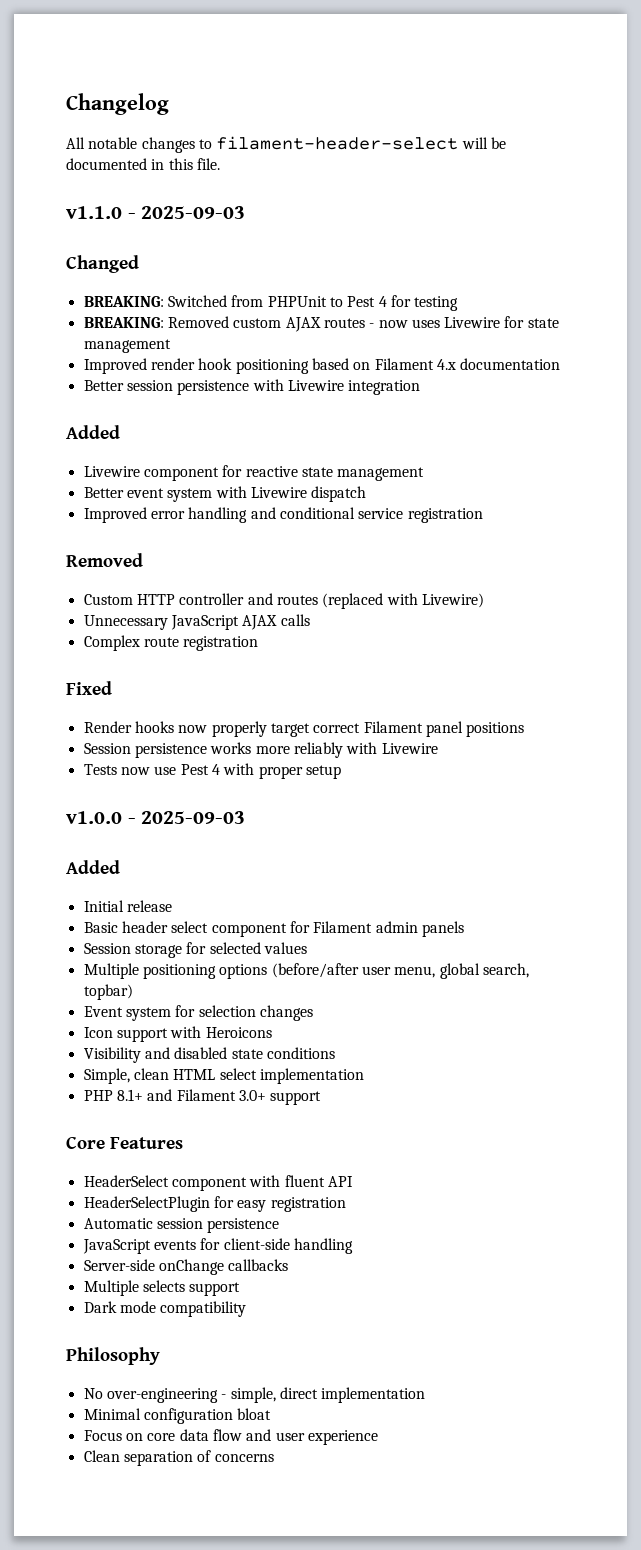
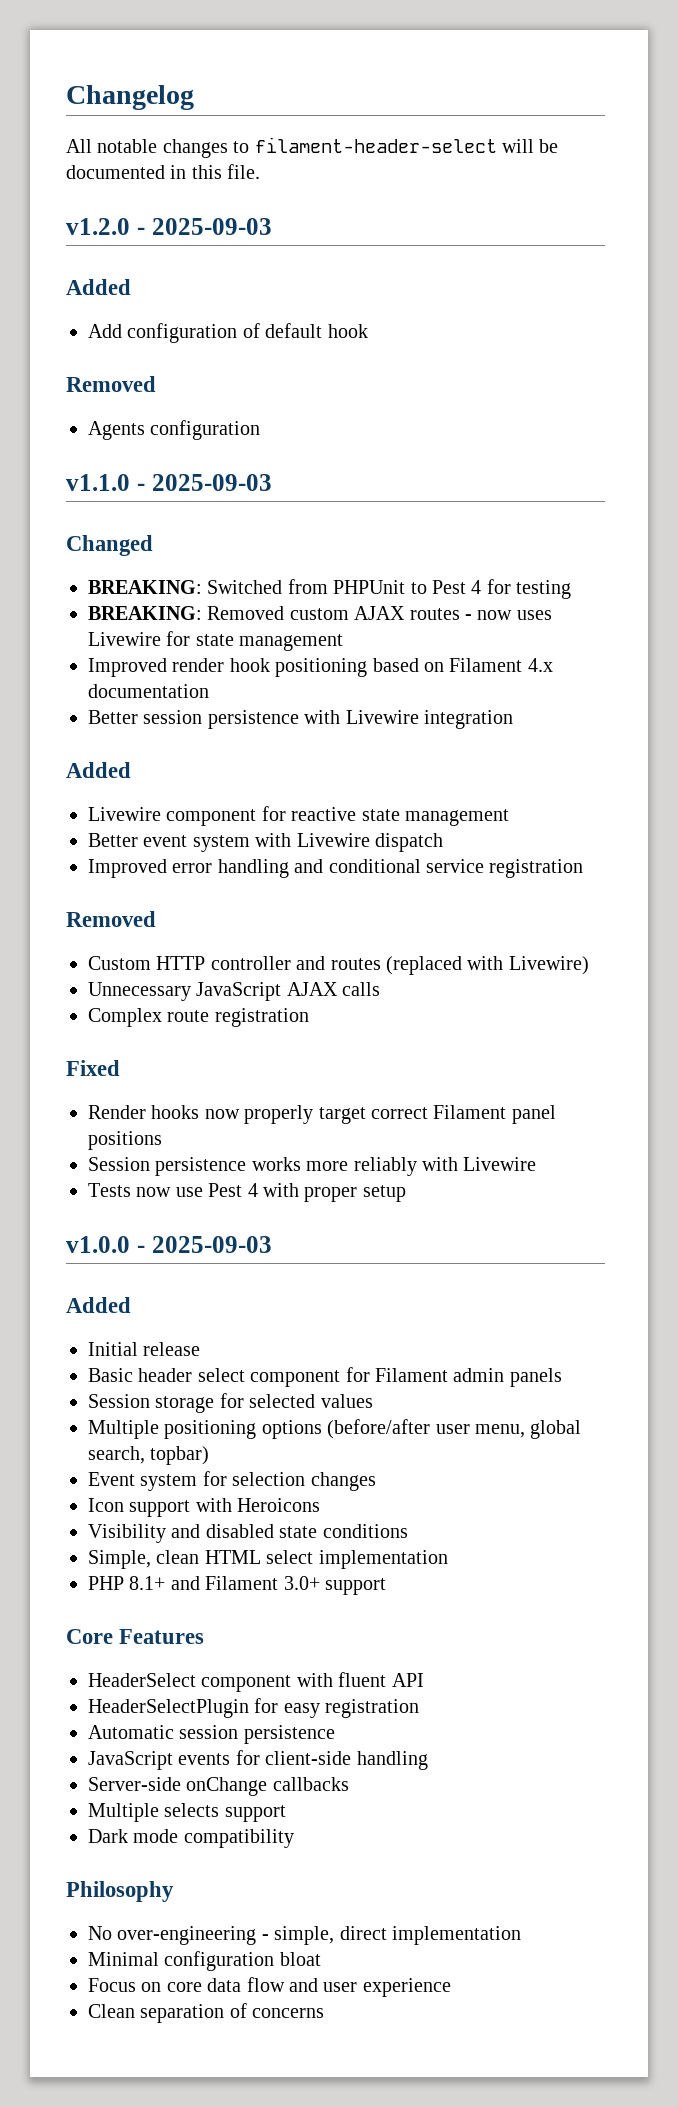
+ v1.2.0 - 2025-09-03
+ Added
+ Add configuration of default hook
+ Removed
+ Agents configuration

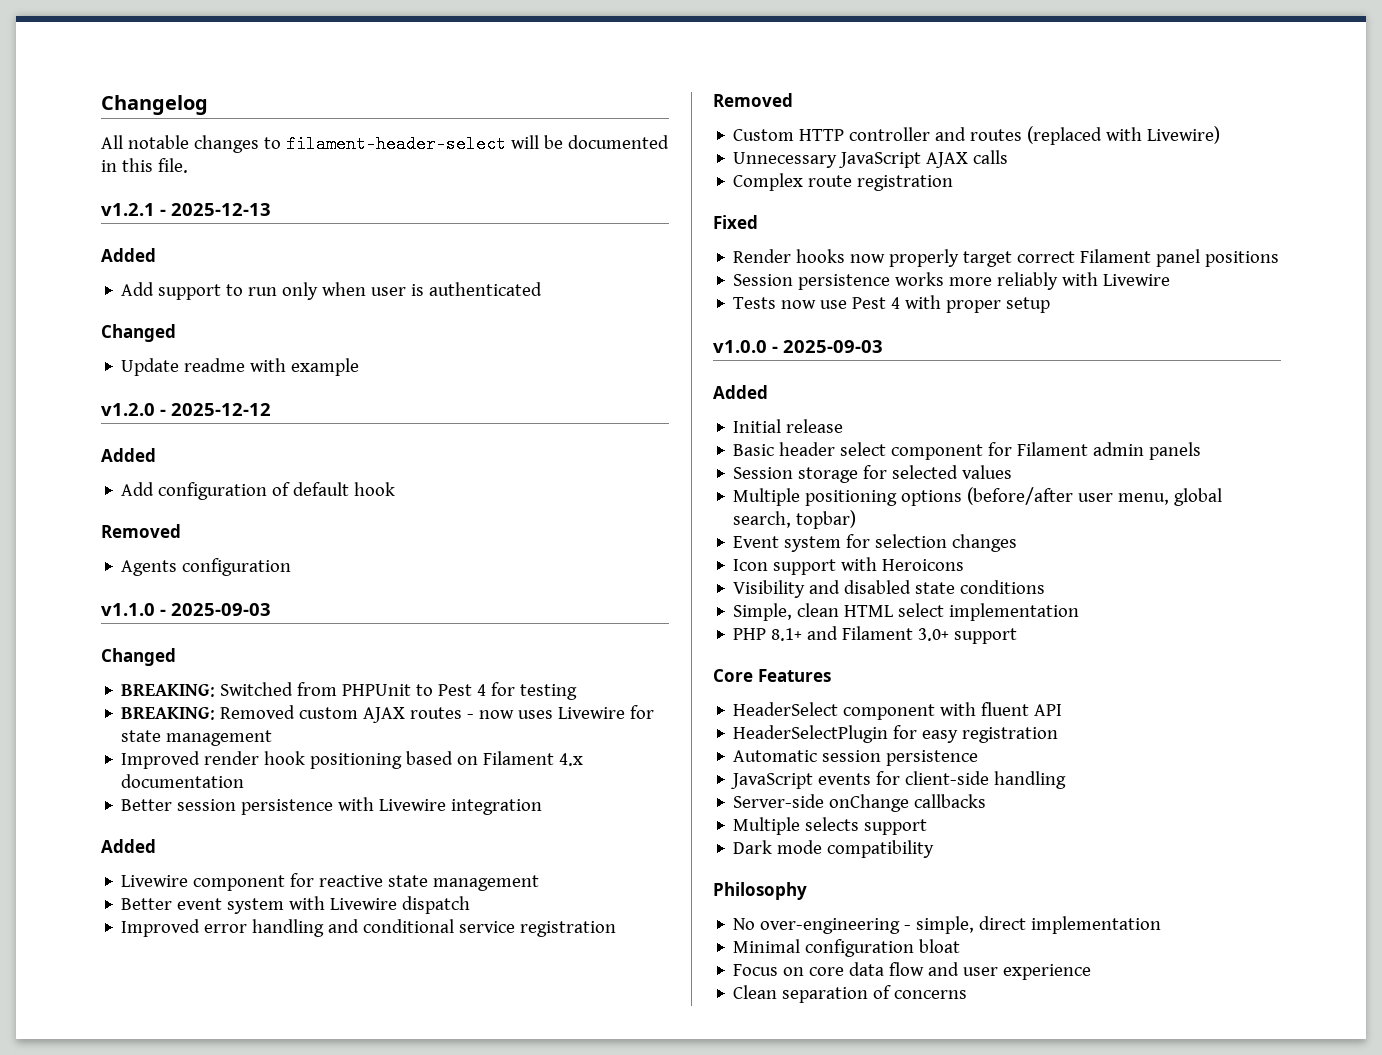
+ v1.2.1 - 2025-12-13
+ Added
+ Add support to run only when user is authenticated
+ Changed
+ Update readme with example
- v1.2.0 - 2025-09-03
+ v1.2.0 - 2025-12-12

